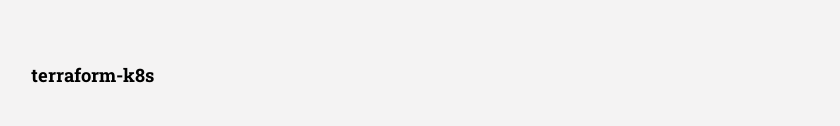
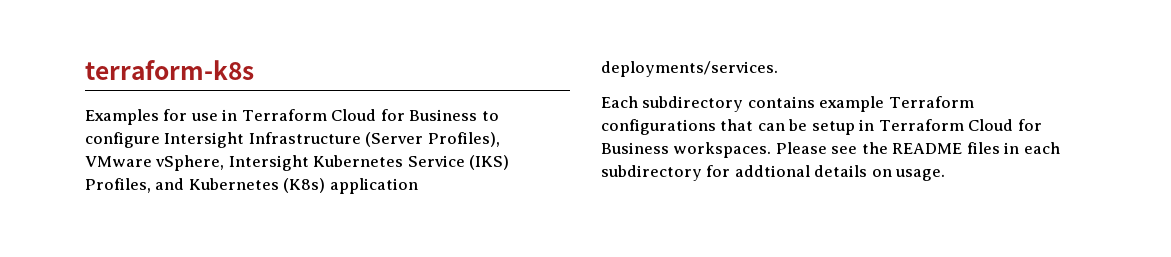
+ Examples for use in Terraform Cloud for Business to configure Intersight Infrastructure (Server Profiles), VMware vSphere, Intersight Kubernetes Service (IKS) Profiles, and Kubernetes (K8s) application deployments/services.
+ Each subdirectory contains example Terraform configurations that can be setup in Terraform Cloud for Business workspaces. Please see the README files in each subdirectory for addtional details on usage.

